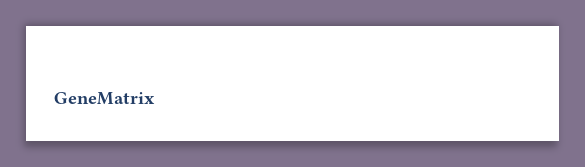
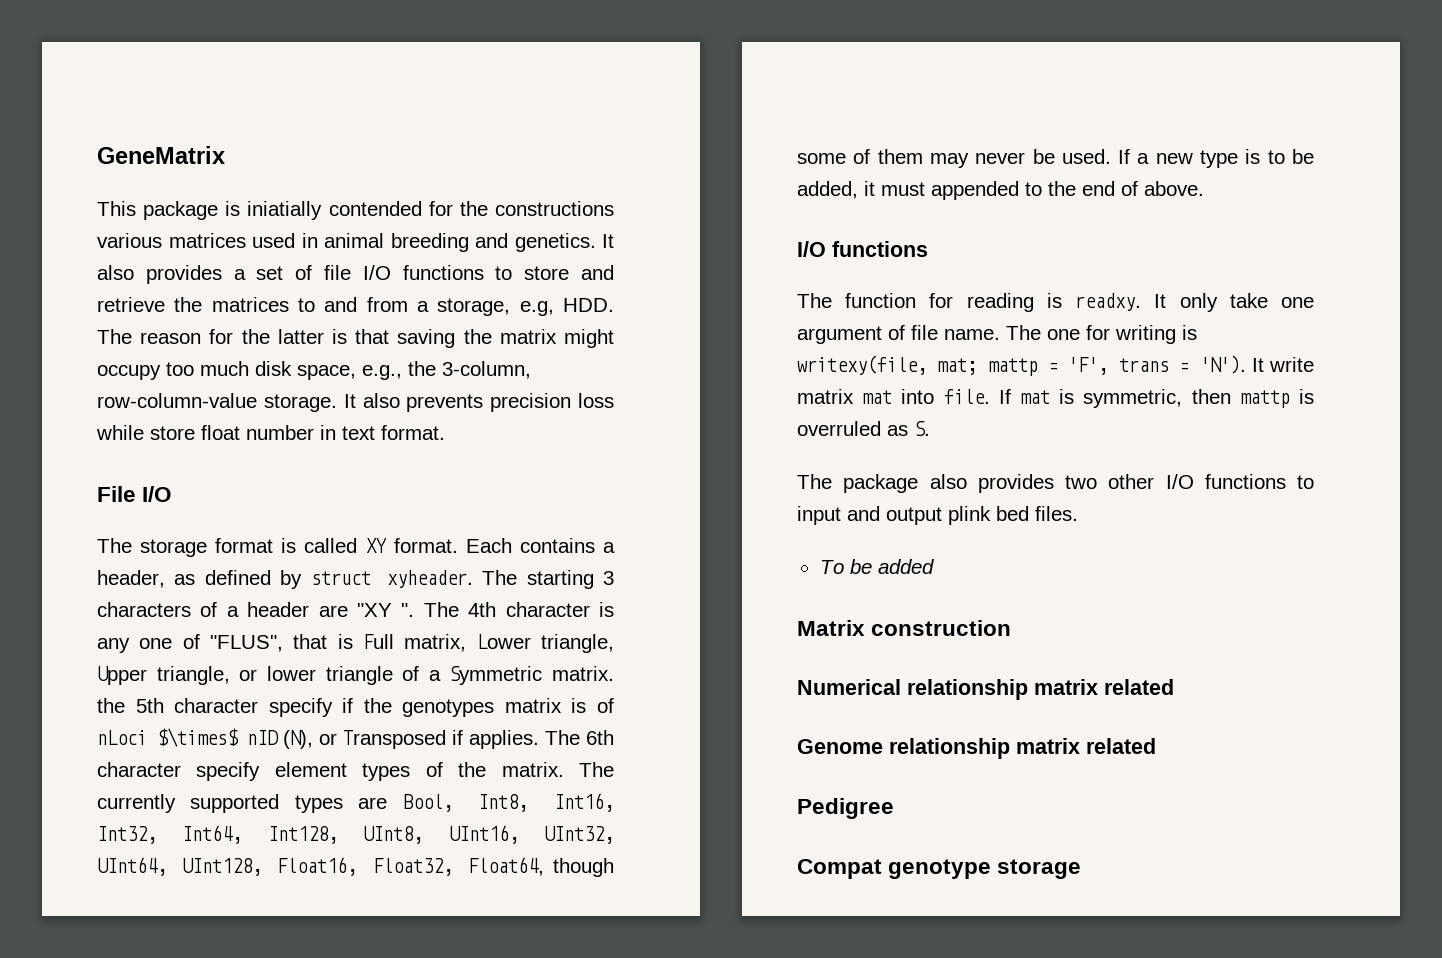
+ This package is iniatially contended for the constructions various matrices used in animal breeding and genetics. It also provides a set of file I/O functions to store and retrieve the matrices to and from a storage, e.g, HDD. The reason for the latter is that saving the matrix might occupy too much disk space, e.g., the 3-column, row-column-value storage. It also prevents precision loss while store float number in text format.
+ File I/O
+ The storage format is called XY format. Each contains a header, as defined by struct xyheader. The starting 3 characters of a header are "XY ". The 4th character is any one of "FLUS", that is Full matrix, Lower triangle, Upper triangle, or lower triangle of a Symmetric matrix. the 5th character specify if the genotypes matrix is of nLoci $\times$ nID (N), or Transposed if applies. The 6th character specify element types of the matrix. The currently supported types are Bool, Int8, Int16, Int32, Int64, Int128, UInt8, UInt16, UInt32, UInt64, UInt128, Float16, Float32, Float64, though some of them may never be used. If a new type is to be added, it must appended to the end of above.
+ I/O functions
+ The function for reading is readxy. It only take one argument of file name. The one for writing is writexy(file, mat; mattp = 'F', trans = 'N'). It write matrix mat into file. If mat is symmetric, then mattp is overruled as S.
+ The package also provides two other I/O functions to input and output plink bed files.
+ To be added
+ Matrix construction
+ Numerical relationship matrix related
+ Genome relationship matrix related
+ Pedigree
+ Compat genotype storage

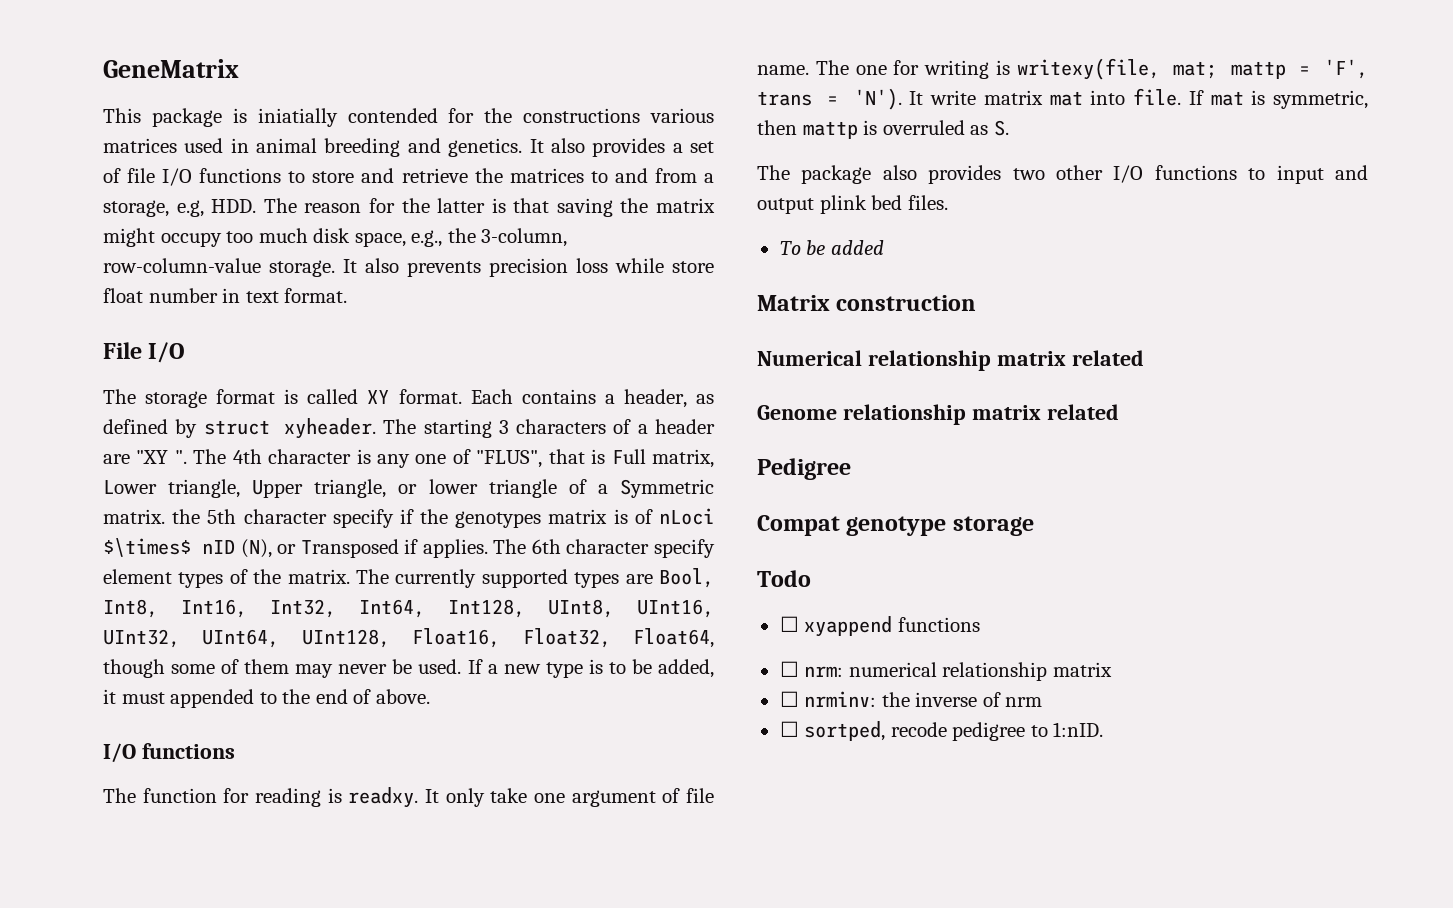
+ Todo
+ ☐ xyappend functions
+ ☐ nrm: numerical relationship matrix
+ ☐ nrminv: the inverse of nrm
+ ☐ sortped, recode pedigree to 1:nID.

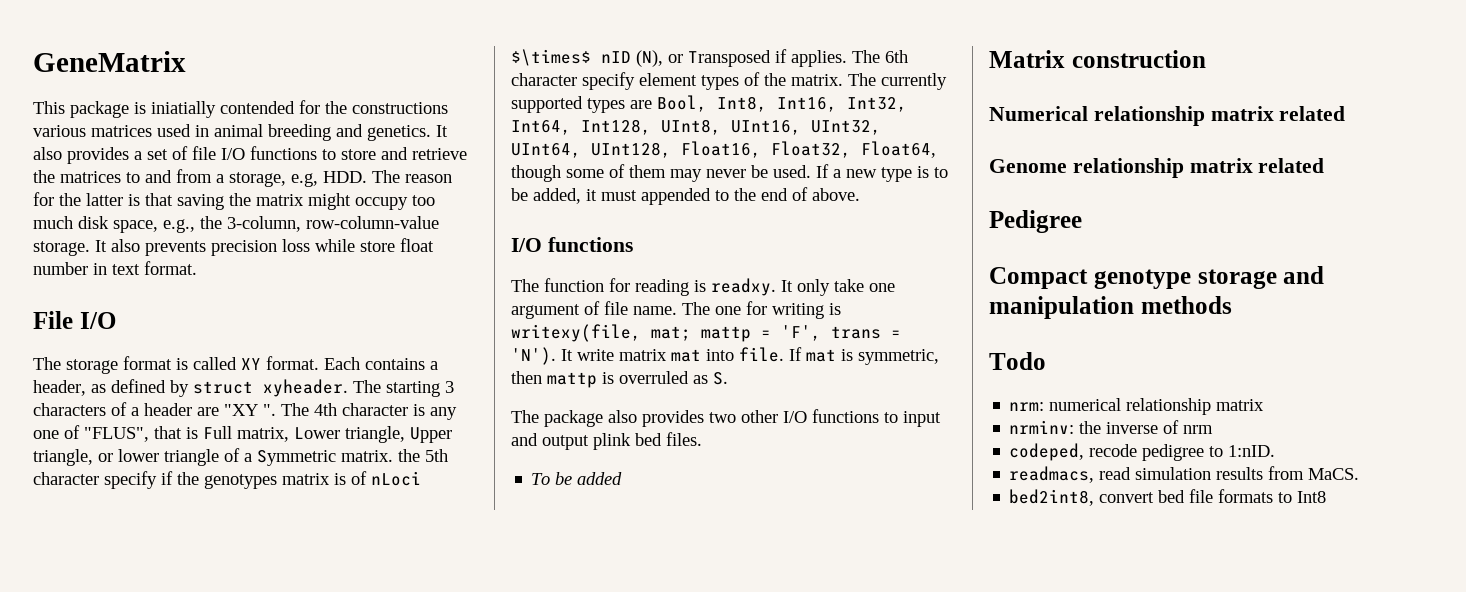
- Compat genotype storage
+ Compact genotype storage and manipulation methods
  Todo
- ☐ xyappend functions
- ☐ nrm: numerical relationship matrix
+ nrm: numerical relationship matrix
- ☐ nrminv: the inverse of nrm
+ nrminv: the inverse of nrm
- ☐ sortped, recode pedigree to 1:nID.
+ codeped, recode pedigree to 1:nID.
+ readmacs, read simulation results from MaCS.
+ bed2int8, convert bed file formats to Int8

